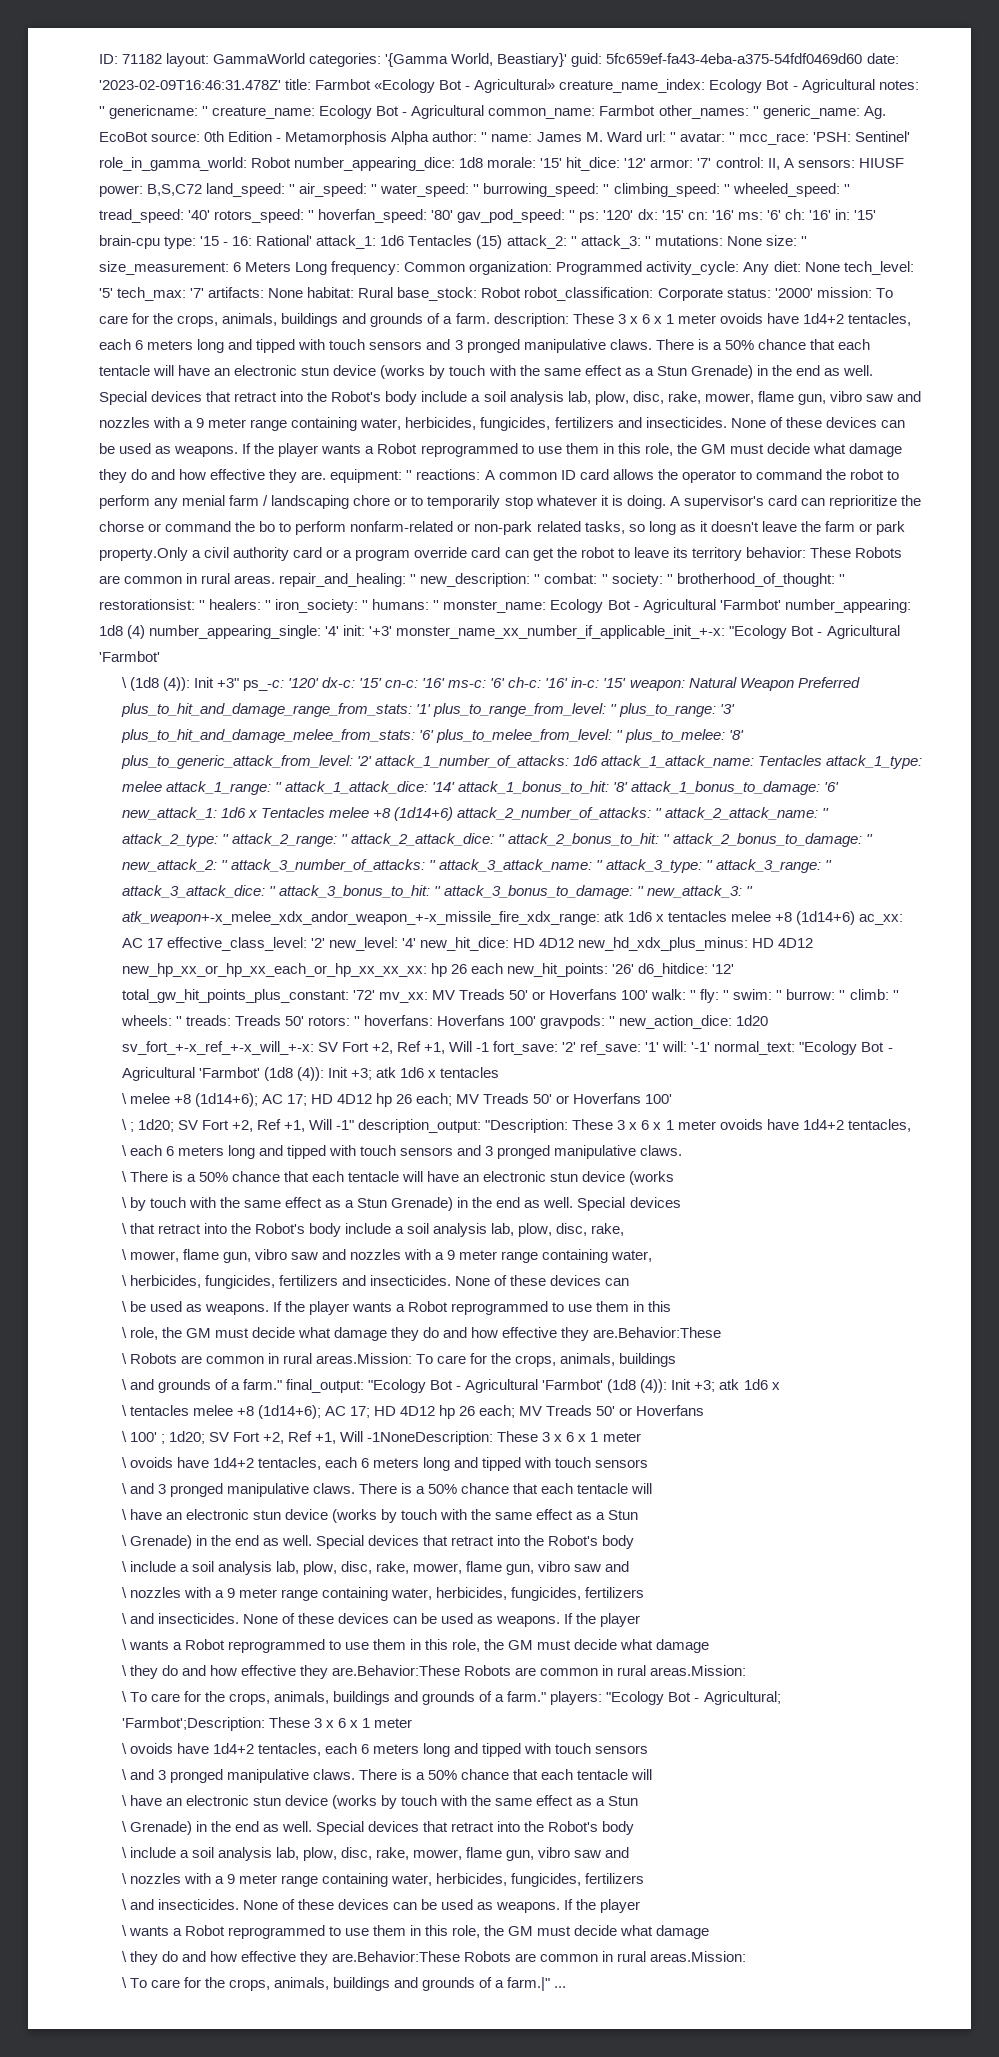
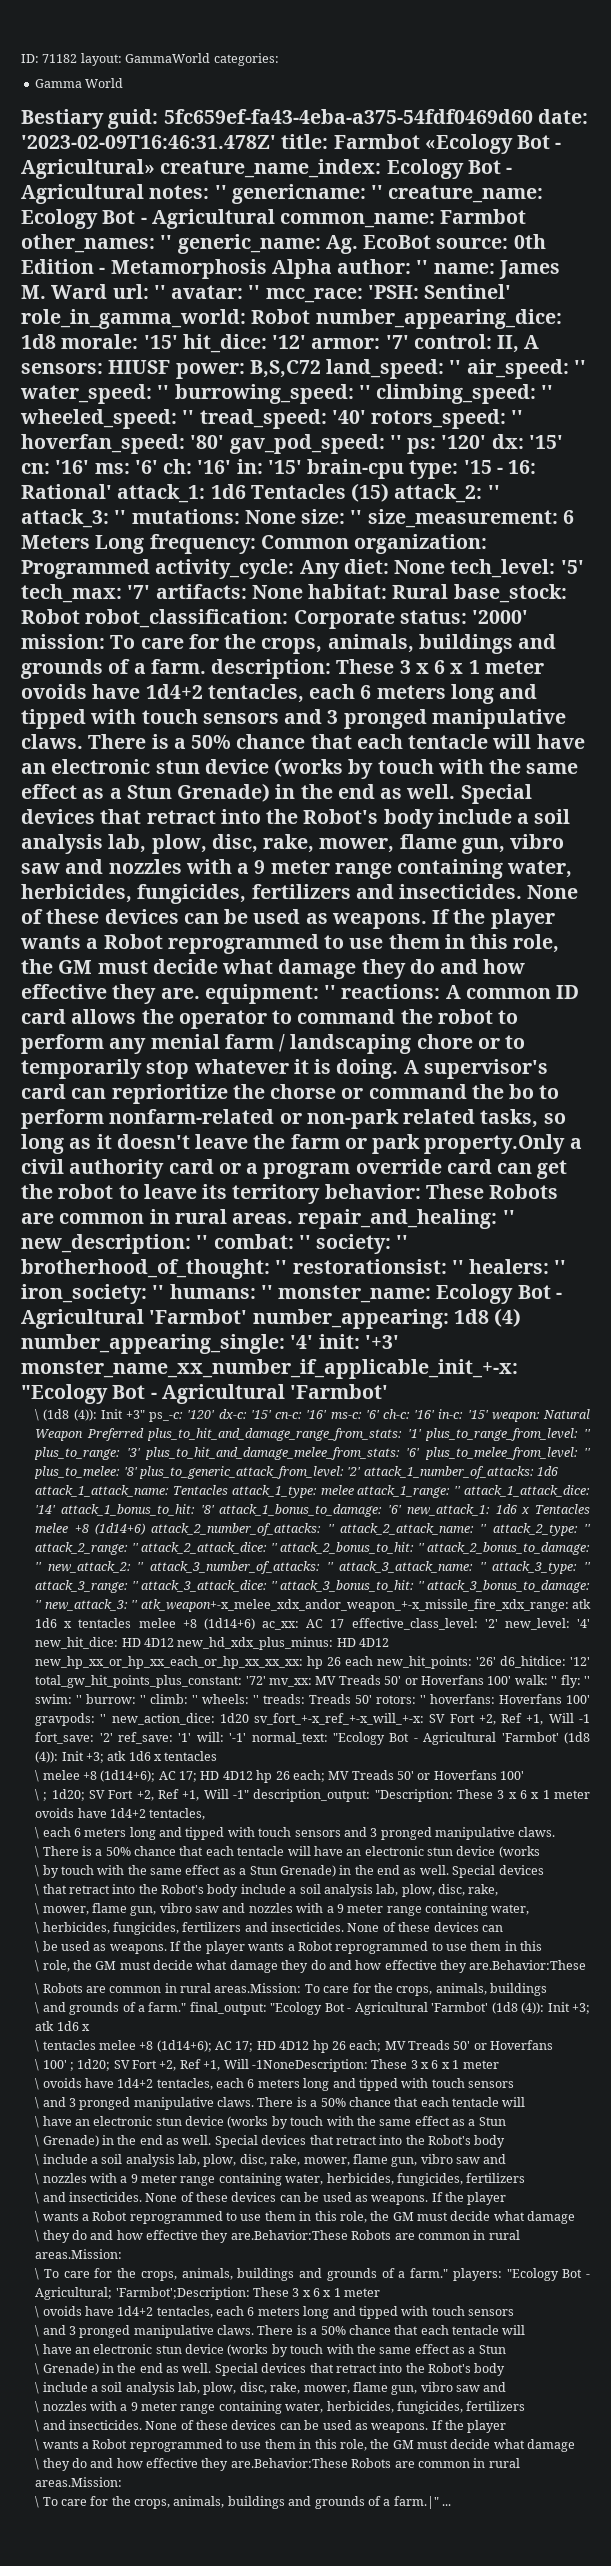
- GammaWorld categories: '{Gamma World, Beastiary}' guid:
+ GammaWorld categories:
+ Gamma World
+ Bestiary guid:

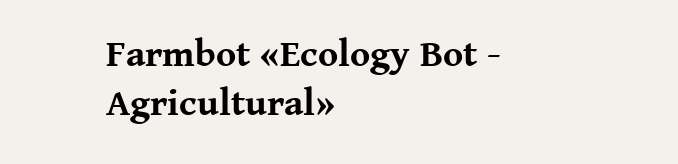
- ID: 71182 layout: GammaWorld categories:
- Gamma World
- Bestiary guid: 5fc659ef-fa43-4eba-a375-54fdf0469d60 date: '2023-02-09T16:46:31.478Z' title: Farmbot «Ecology Bot - Agricultural» creature_name_index: Ecology Bot - Agricultural notes: '' genericname: '' creature_name: Ecology Bot - Agricultural common_name: Farmbot other_names: '' generic_name: Ag. EcoBot source: 0th Edition - Metamorphosis Alpha author: '' name: James M. Ward url: '' avatar: '' mcc_race: 'PSH: Sentinel' role_in_gamma_world: Robot number_appearing_dice: 1d8 morale: '15' hit_dice: '12' armor: '7' control: II, A sensors: HIUSF power: B,S,C72 land_speed: '' air_speed: '' water_speed: '' burrowing_speed: '' climbing_speed: '' wheeled_speed: '' tread_speed: '40' rotors_speed: '' hoverfan_speed: '80' gav_pod_speed: '' ps: '120' dx: '15' cn: '16' ms: '6' ch: '16' in: '15' brain-cpu type: '15 - 16: Rational' attack_1: 1d6 Tentacles (15) attack_2: '' attack_3: '' mutations: None size: '' size_measurement: 6 Meters Long frequency: Common organization: Programmed activity_cycle: Any diet: None tech_level: '5' tech_max: '7' artifacts: None habitat: Rural base_stock: Robot robot_classification: Corporate status: '2000' mission: To care for the crops, animals, buildings and grounds of a farm. description: These 3 x 6 x 1 meter ovoids have 1d4+2 tentacles, each 6 meters long and tipped with touch sensors and 3 pronged manipulative claws. There is a 50% chance that each tentacle will have an electronic stun device (works by touch with the same effect as a Stun Grenade) in the end as well. Special devices that retract into the Robot's body include a soil analysis lab, plow, disc, rake, mower, flame gun, vibro saw and nozzles with a 9 meter range containing water, herbicides, fungicides, fertilizers and insecticides. None of these devices can be used as weapons. If the player wants a Robot reprogrammed to use them in this role, the GM must decide what damage they do and how effective they are. equipment: '' reactions: A common ID card allows the operator to command the robot to perform any menial farm / landscaping chore or to temporarily stop whatever it is doing. A supervisor's card can reprioritize the chorse or command the bo to perform nonfarm-related or non-park related tasks, so long as it doesn't leave the farm or park property.Only a civil authority card or a program override card can get the robot to leave its territory behavior: These Robots are common in rural areas. repair_and_healing: '' new_description: '' combat: '' society: '' brotherhood_of_thought: '' restorationsist: '' healers: '' iron_society: '' humans: '' monster_name: Ecology Bot - Agricultural 'Farmbot' number_appearing: 1d8 (4) number_appearing_single: '4' init: '+3' monster_name_xx_number_if_applicable_init_+-x: "Ecology Bot - Agricultural 'Farmbot'
- \ (1d8 (4)): Init +3" ps_-c: '120' dx-c: '15' cn-c: '16' ms-c: '6' ch-c: '16' in-c: '15' weapon: Natural Weapon Preferred plus_to_hit_and_damage_range_from_stats: '1' plus_to_range_from_level: '' plus_to_range: '3' plus_to_hit_and_damage_melee_from_stats: '6' plus_to_melee_from_level: '' plus_to_melee: '8' plus_to_generic_attack_from_level: '2' attack_1_number_of_attacks: 1d6 attack_1_attack_name: Tentacles attack_1_type: melee attack_1_range: '' attack_1_attack_dice: '14' attack_1_bonus_to_hit: '8' attack_1_bonus_to_damage: '6' new_attack_1: 1d6 x Tentacles melee +8 (1d14+6) attack_2_number_of_attacks: '' attack_2_attack_name: '' attack_2_type: '' attack_2_range: '' attack_2_attack_dice: '' attack_2_bonus_to_hit: '' attack_2_bonus_to_damage: '' new_attack_2: '' attack_3_number_of_attacks: '' attack_3_attack_name: '' attack_3_type: '' attack_3_range: '' attack_3_attack_dice: '' attack_3_bonus_to_hit: '' attack_3_bonus_to_damage: '' new_attack_3: '' atk_weapon+-x_melee_xdx_andor_weapon_+-x_missile_fire_xdx_range: atk 1d6 x tentacles melee +8 (1d14+6) ac_xx: AC 17 effective_class_level: '2' new_level: '4' new_hit_dice: HD 4D12 new_hd_xdx_plus_minus: HD 4D12 new_hp_xx_or_hp_xx_each_or_hp_xx_xx_xx: hp 26 each new_hit_points: '26' d6_hitdice: '12' total_gw_hit_points_plus_constant: '72' mv_xx: MV Treads 50' or Hoverfans 100' walk: '' fly: '' swim: '' burrow: '' climb: '' wheels: '' treads: Treads 50' rotors: '' hoverfans: Hoverfans 100' gravpods: '' new_action_dice: 1d20 sv_fort_+-x_ref_+-x_will_+-x: SV Fort +2, Ref +1, Will -1 fort_save: '2' ref_save: '1' will: '-1' normal_text: "Ecology Bot - Agricultural 'Farmbot' (1d8 (4)): Init +3; atk 1d6 x tentacles
- \ melee +8 (1d14+6); AC 17; HD 4D12 hp 26 each; MV Treads 50' or Hoverfans 100'
- \ ; 1d20; SV Fort +2, Ref +1, Will -1" description_output: "Description: These 3 x 6 x 1 meter ovoids have 1d4+2 tentacles,
- \ each 6 meters long and tipped with touch sensors and 3 pronged manipulative claws.
- \ There is a 50% chance that each tentacle will have an electronic stun device (works
- \ by touch with the same effect as a Stun Grenade) in the end as well. Special devices
- \ that retract into the Robot's body include a soil analysis lab, plow, disc, rake,
- \ mower, flame gun, vibro saw and nozzles with a 9 meter range containing water,
- \ herbicides, fungicides, fertilizers and insecticides. None of these devices can
- \ be used as weapons. If the player wants a Robot reprogrammed to use them in this
- \ role, the GM must decide what damage they do and how effective they are.Behavior:These
- \ Robots are common in rural areas.Mission: To care for the crops, animals, buildings
- \ and grounds of a farm." final_output: "Ecology Bot - Agricultural 'Farmbot' (1d8 (4)): Init +3; atk 1d6 x
- \ tentacles melee +8 (1d14+6); AC 17; HD 4D12 hp 26 each; MV Treads 50' or Hoverfans
- \ 100' ; 1d20; SV Fort +2, Ref +1, Will -1NoneDescription: These 3 x 6 x 1 meter
- \ ovoids have 1d4+2 tentacles, each 6 meters long and tipped with touch sensors
- \ and 3 pronged manipulative claws. There is a 50% chance that each tentacle will
- \ have an electronic stun device (works by touch with the same effect as a Stun
- \ Grenade) in the end as well. Special devices that retract into the Robot's body
- \ include a soil analysis lab, plow, disc, rake, mower, flame gun, vibro saw and
- \ nozzles with a 9 meter range containing water, herbicides, fungicides, fertilizers
- \ and insecticides. None of these devices can be used as weapons. If the player
- \ wants a Robot reprogrammed to use them in this role, the GM must decide what damage
- \ they do and how effective they are.Behavior:These Robots are common in rural areas.Mission:
- \ To care for the crops, animals, buildings and grounds of a farm." players: "Ecology Bot - Agricultural; 'Farmbot';Description: These 3 x 6 x 1 meter
- \ ovoids have 1d4+2 tentacles, each 6 meters long and tipped with touch sensors
- \ and 3 pronged manipulative claws. There is a 50% chance that each tentacle will
- \ have an electronic stun device (works by touch with the same effect as a Stun
- \ Grenade) in the end as well. Special devices that retract into the Robot's body
- \ include a soil analysis lab, plow, disc, rake, mower, flame gun, vibro saw and
- \ nozzles with a 9 meter range containing water, herbicides, fungicides, fertilizers
- \ and insecticides. None of these devices can be used as weapons. If the player
- \ wants a Robot reprogrammed to use them in this role, the GM must decide what damage
- \ they do and how effective they are.Behavior:These Robots are common in rural areas.Mission:
- \ To care for the crops, animals, buildings and grounds of a farm.|" ...
+ Farmbot «Ecology Bot - Agricultural»

